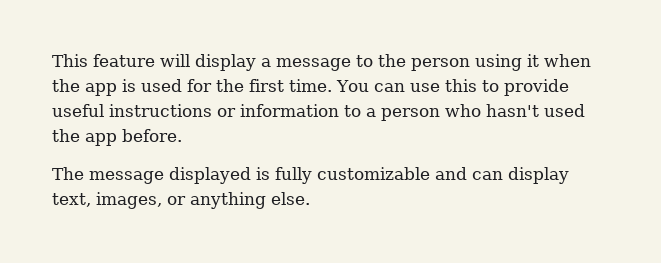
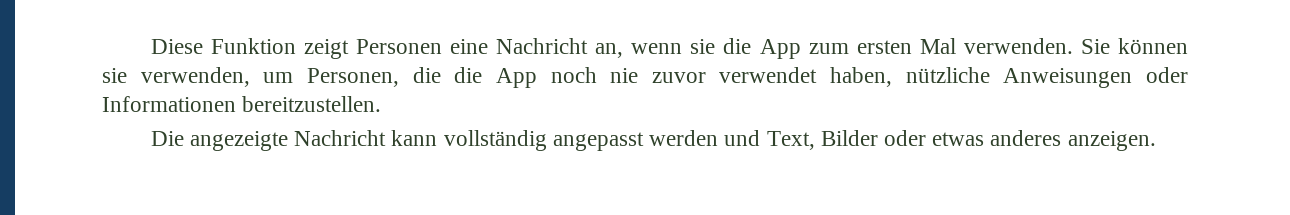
- This feature will display a message to the person using it when the app is used for the first time. You can use this to provide useful instructions or information to a person who hasn't used the app before.
- The message displayed is fully customizable and can display text, images, or anything else.
+ Diese Funktion zeigt Personen eine Nachricht an, wenn sie die App zum ersten Mal verwenden. Sie können sie verwenden, um Personen, die die App noch nie zuvor verwendet haben, nützliche Anweisungen oder Informationen bereitzustellen.
+ Die angezeigte Nachricht kann vollständig angepasst werden und Text, Bilder oder etwas anderes anzeigen.

